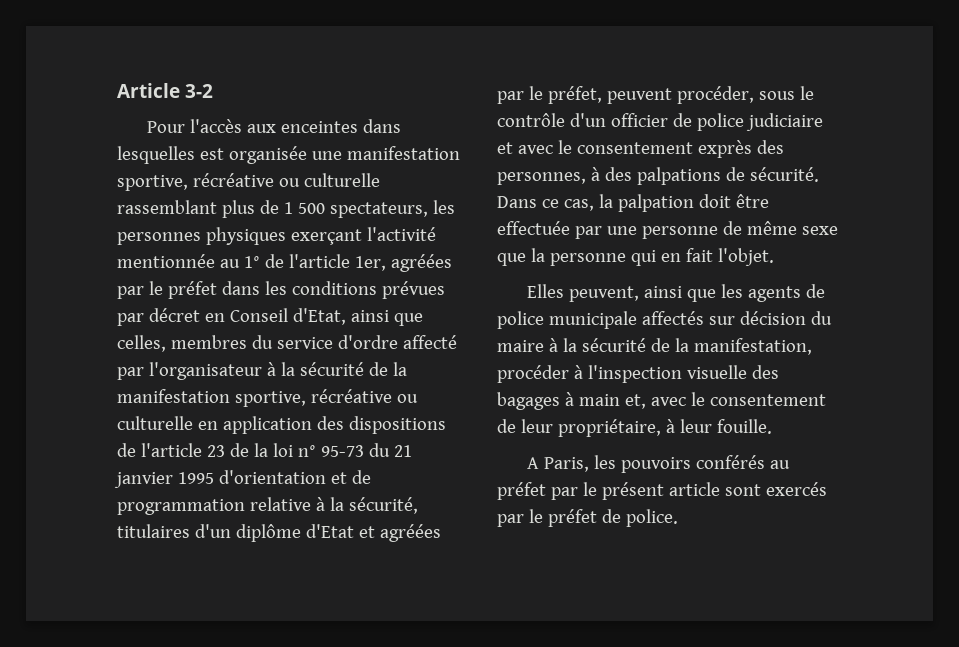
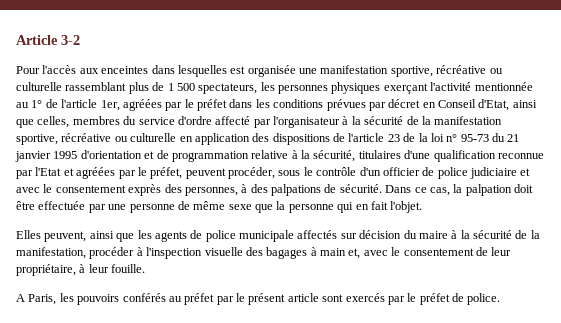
- Pour l'accès aux enceintes dans lesquelles est organisée une manifestation sportive, récréative ou culturelle rassemblant plus de 1 500 spectateurs, les personnes physiques exerçant l'activité mentionnée au 1° de l'article 1er, agréées par le préfet dans les conditions prévues par décret en Conseil d'Etat, ainsi que celles, membres du service d'ordre affecté par l'organisateur à la sécurité de la manifestation sportive, récréative ou culturelle en application des dispositions de l'article 23 de la loi n° 95-73 du 21 janvier 1995 d'orientation et de programmation relative à la sécurité, titulaires d'un diplôme d'Etat et agréées par le préfet, peuvent procéder, sous le contrôle d'un officier de police judiciaire et avec le consentement exprès des personnes, à des palpations de sécurité.
+ Pour l'accès aux enceintes dans lesquelles est organisée une manifestation sportive, récréative ou culturelle rassemblant plus de 1 500 spectateurs, les personnes physiques exerçant l'activité mentionnée au 1° de l'article 1er, agréées par le préfet dans les conditions prévues par décret en Conseil d'Etat, ainsi que celles, membres du service d'ordre affecté par l'organisateur à la sécurité de la manifestation sportive, récréative ou culturelle en application des dispositions de l'article 23 de la loi n° 95-73 du 21 janvier 1995 d'orientation et de programmation relative à la sécurité, titulaires d'une qualification reconnue par l'Etat et agréées par le préfet, peuvent procéder, sous le contrôle d'un officier de police judiciaire et avec le consentement exprès des personnes, à des palpations de sécurité.

